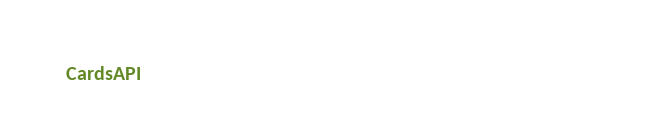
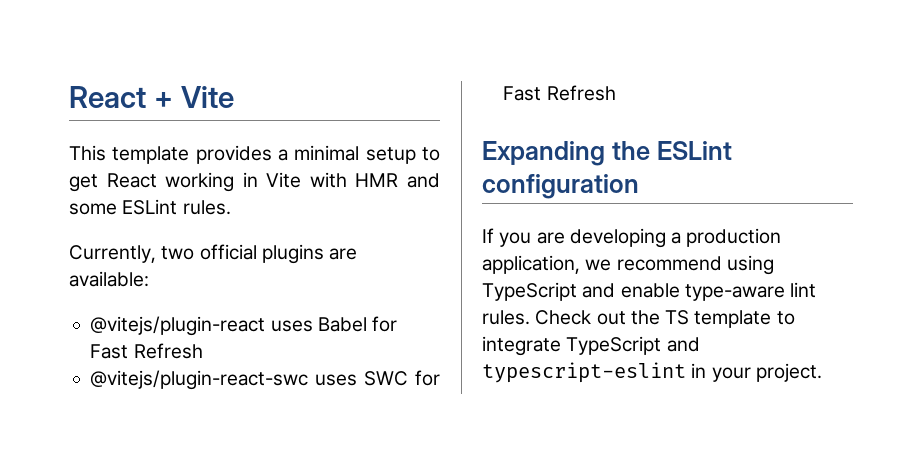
- CardsAPI
+ React + Vite
+ This template provides a minimal setup to get React working in Vite with HMR and some ESLint rules.
+ Currently, two official plugins are available:
+ @vitejs/plugin-react uses Babel for Fast Refresh
+ @vitejs/plugin-react-swc uses SWC for Fast Refresh
+ Expanding the ESLint configuration
+ If you are developing a production application, we recommend using TypeScript and enable type-aware lint rules. Check out the TS template to integrate TypeScript and typescript-eslint in your project.

